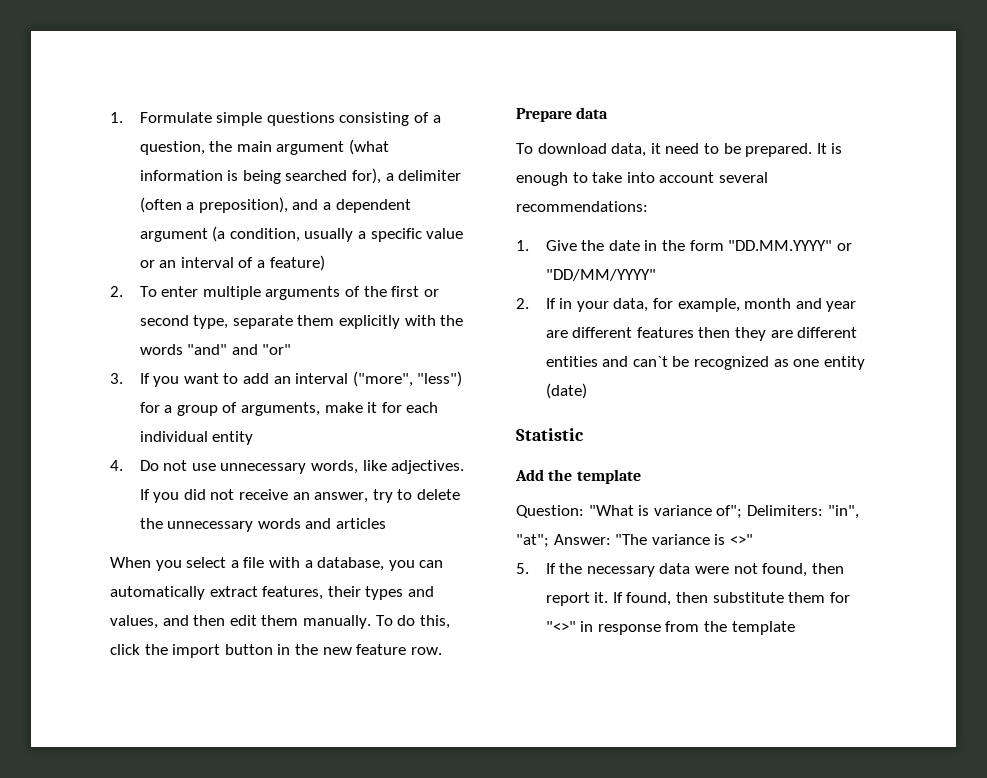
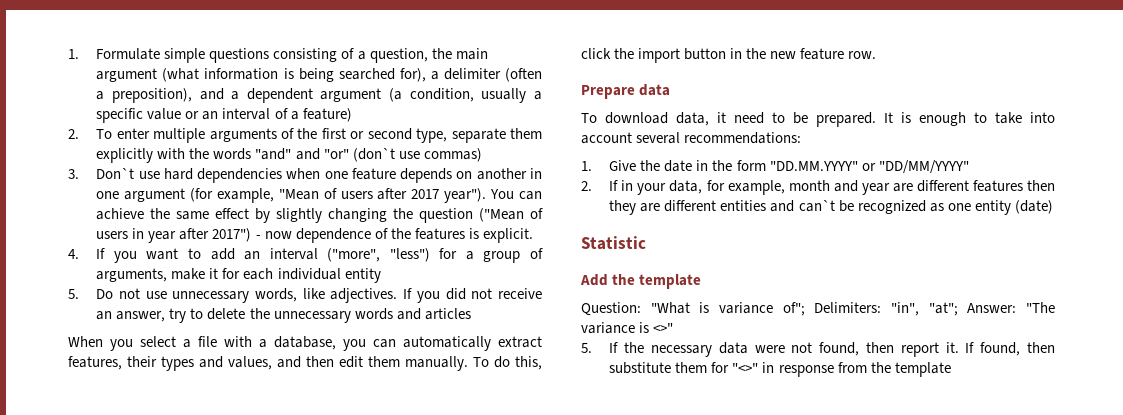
- 2. To enter multiple arguments of the first or second type, separate them explicitly with the words "and" and "or"
- 3. If you want to add an interval ("more", "less") for a group of arguments, make it for each individual entity
+ 2. To enter multiple arguments of the first or second type, separate them explicitly with the words "and" and "or" (don`t use commas)
+ 3. Don`t use hard dependencies when one feature depends on another in one argument (for example, "Mean of users after 2017 year"). You can achieve the same effect by slightly changing the question ("Mean of users in year after 2017") - now dependence of the features is explicit.
+ 4. If you want to add an interval ("more", "less") for a group of arguments, make it for each individual entity
- 4. Do not use unnecessary words, like adjectives.
+ 5. Do not use unnecessary words, like adjectives.

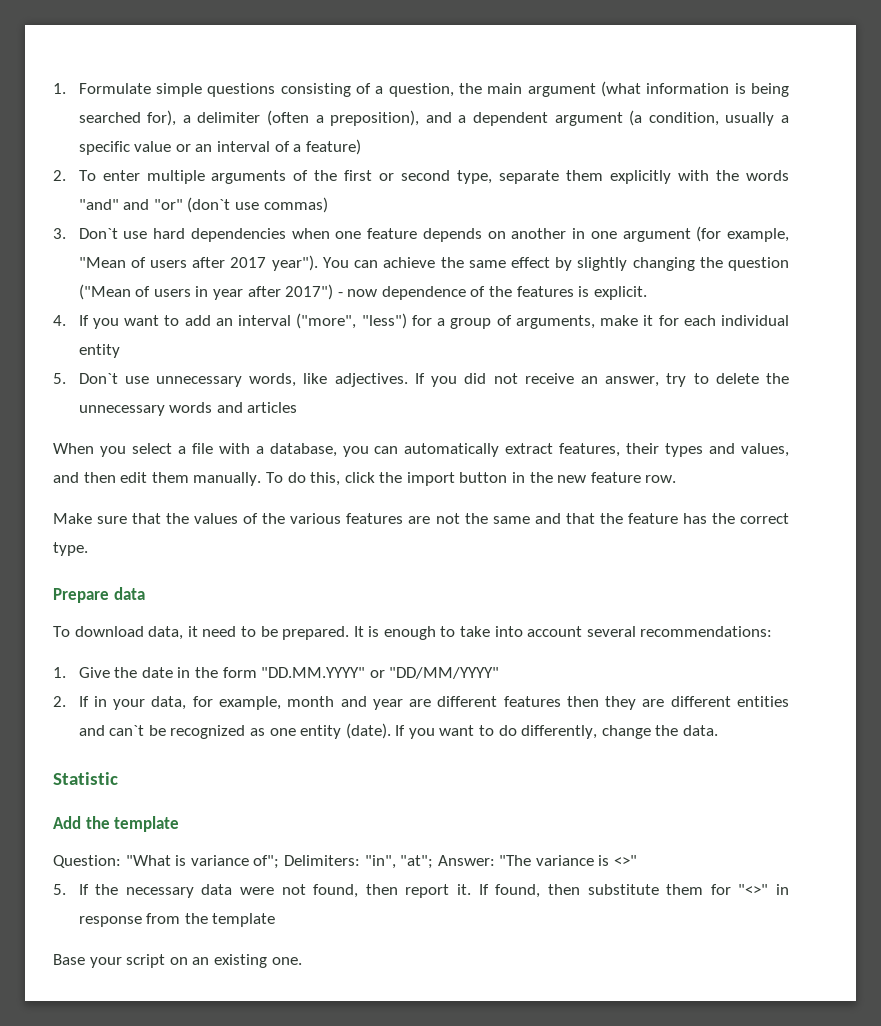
- 5. Do not use unnecessary words, like adjectives.
+ 5. Don`t use unnecessary words, like adjectives.
+ Make sure that the values of the various features are not the same and that the feature has the correct type.
- 2. If in your data, for example, month and year are different features then they are different entities and can`t be recognized as one entity (date)
+ 2. If in your data, for example, month and year are different features then they are different entities and can`t be recognized as one entity (date). If you want to do differently, change the data.
+ Base your script on an existing one.

